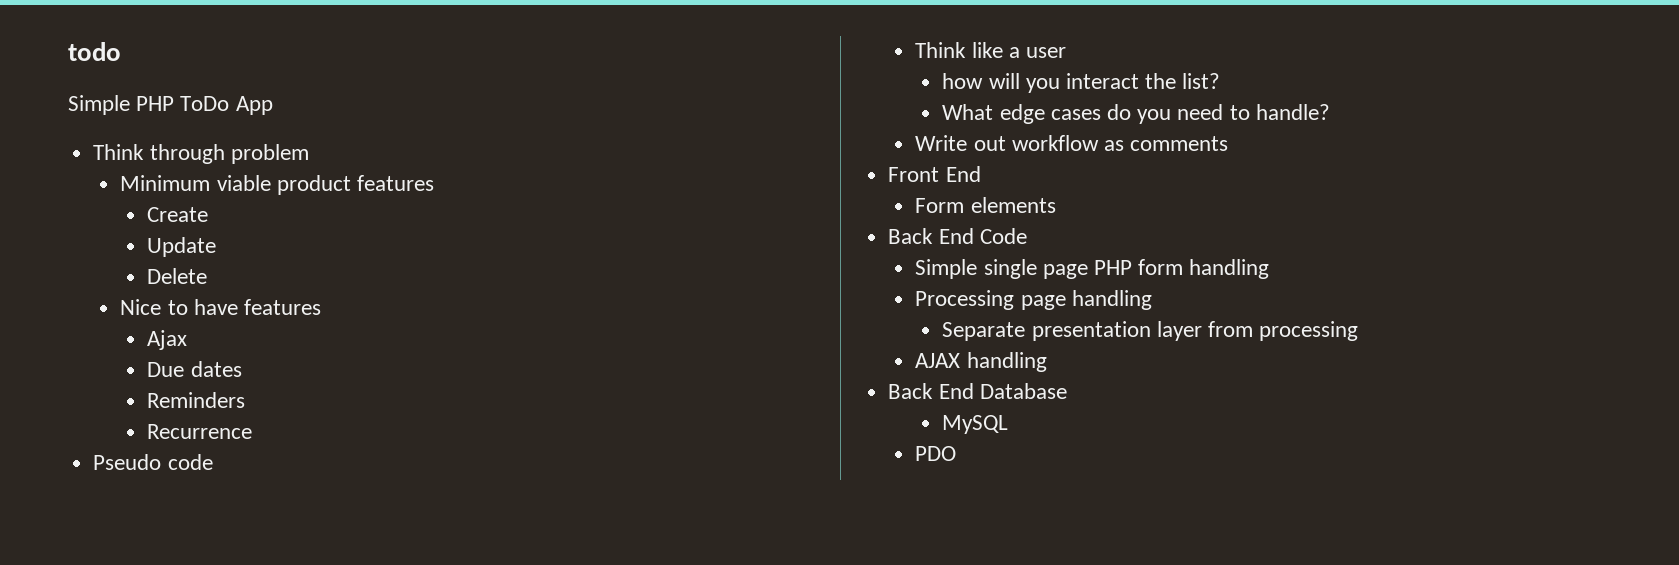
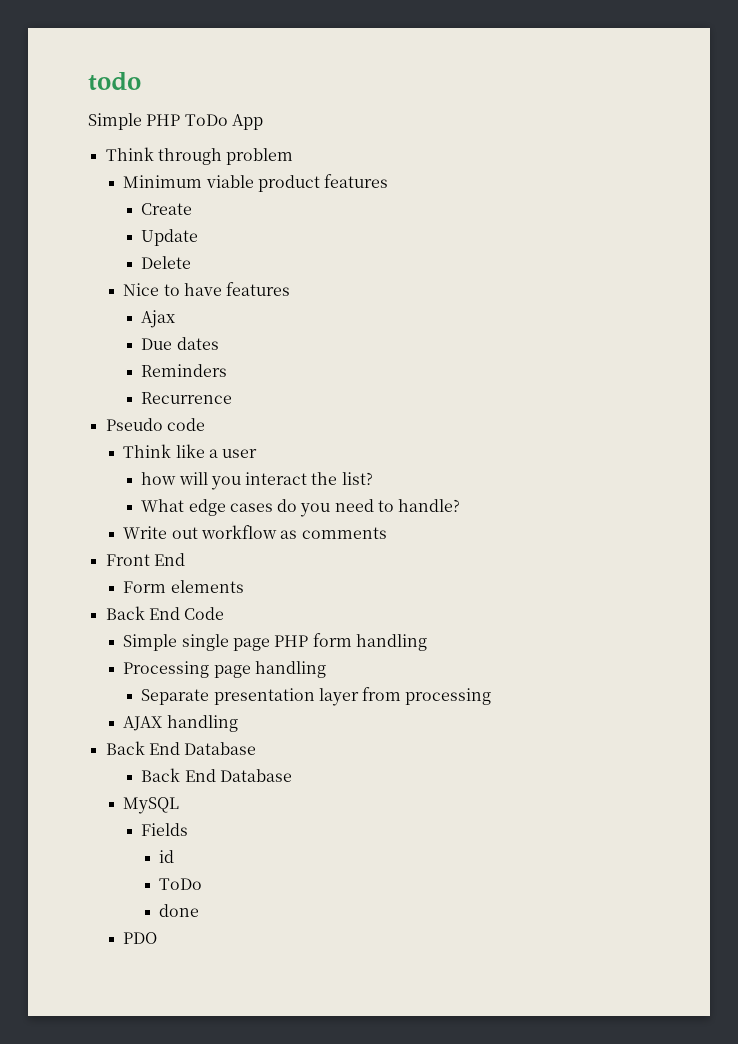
  AJAX handling
  Back End Database
+ Back End Database
  MySQL
+ Fields
+ id
+ ToDo
+ done

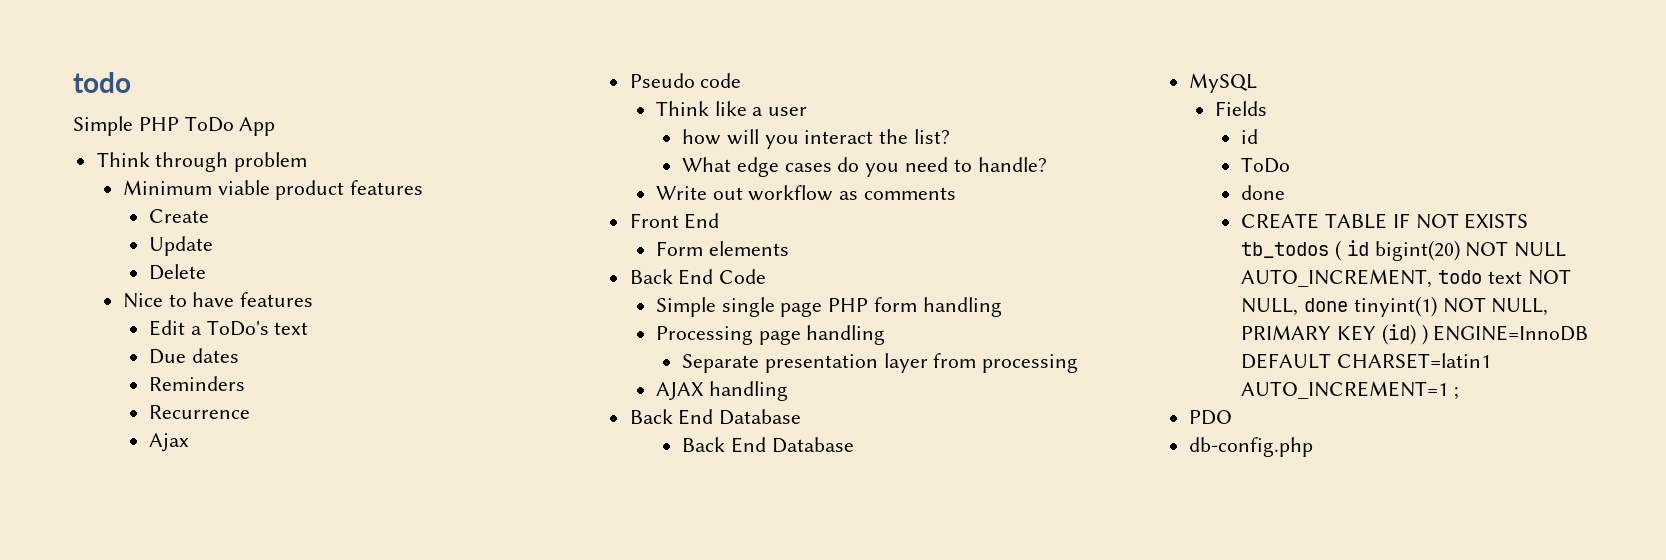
- Ajax
+ Edit a ToDo's text
+ Ajax
+ CREATE TABLE IF NOT EXISTS tb_todos ( id bigint(20) NOT NULL AUTO_INCREMENT, todo text NOT NULL, done tinyint(1) NOT NULL, PRIMARY KEY (id) ) ENGINE=InnoDB DEFAULT CHARSET=latin1 AUTO_INCREMENT=1 ;
+ db-config.php

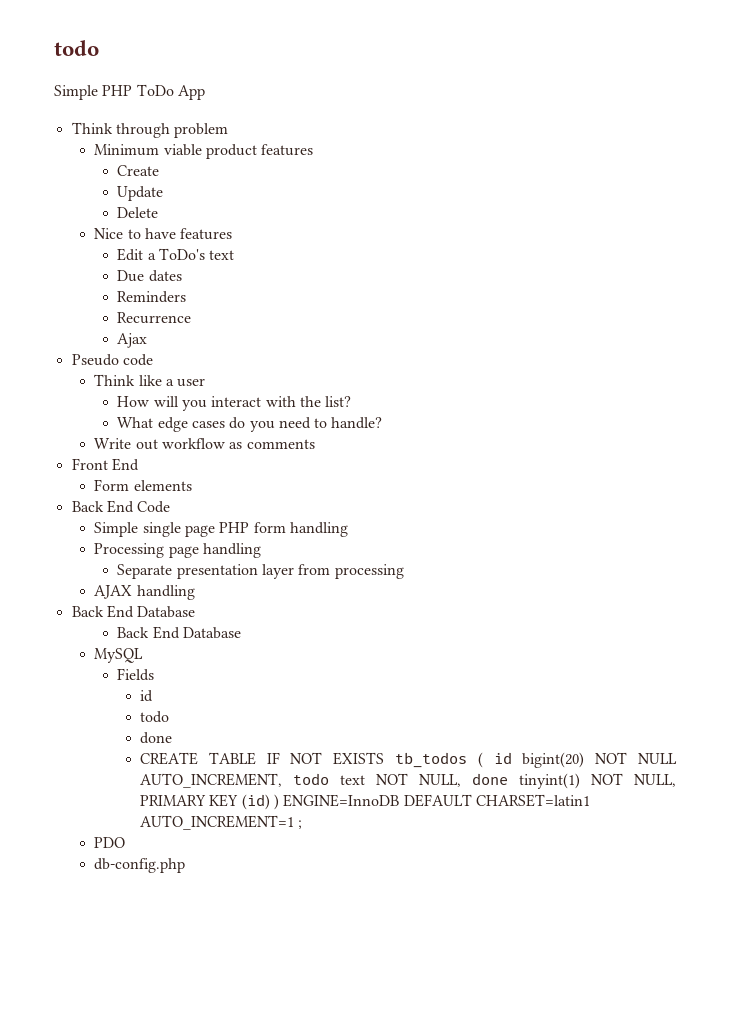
- how will you interact the list?
+ How will you interact with the list?
  Fields
  id
- ToDo
+ todo

